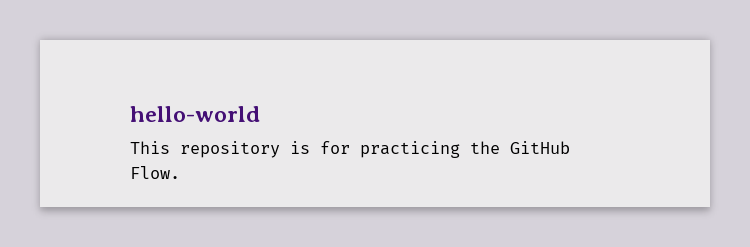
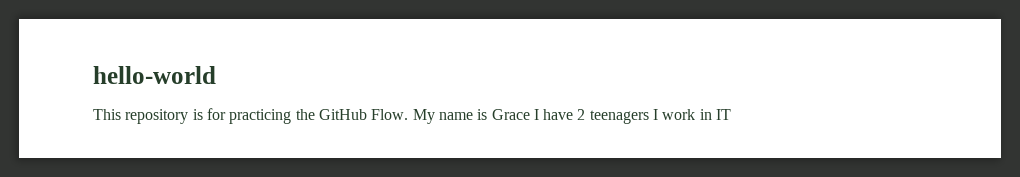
+ My name is Grace I have 2 teenagers I work in IT

